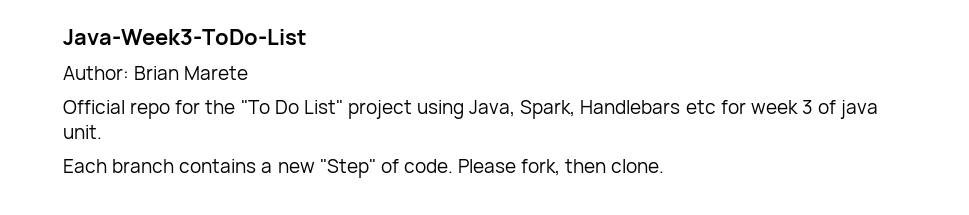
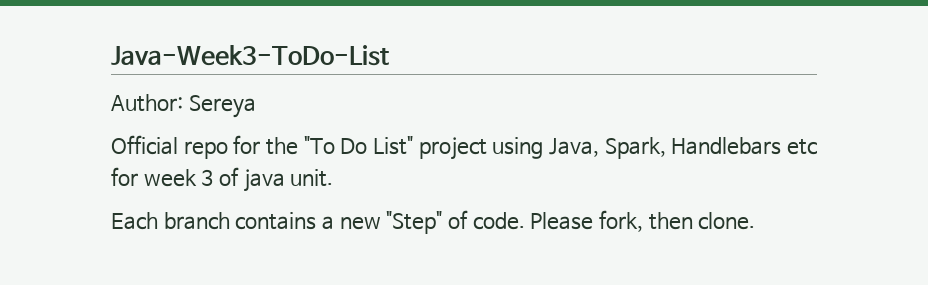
- Author: Brian Marete
+ Author: Sereya

